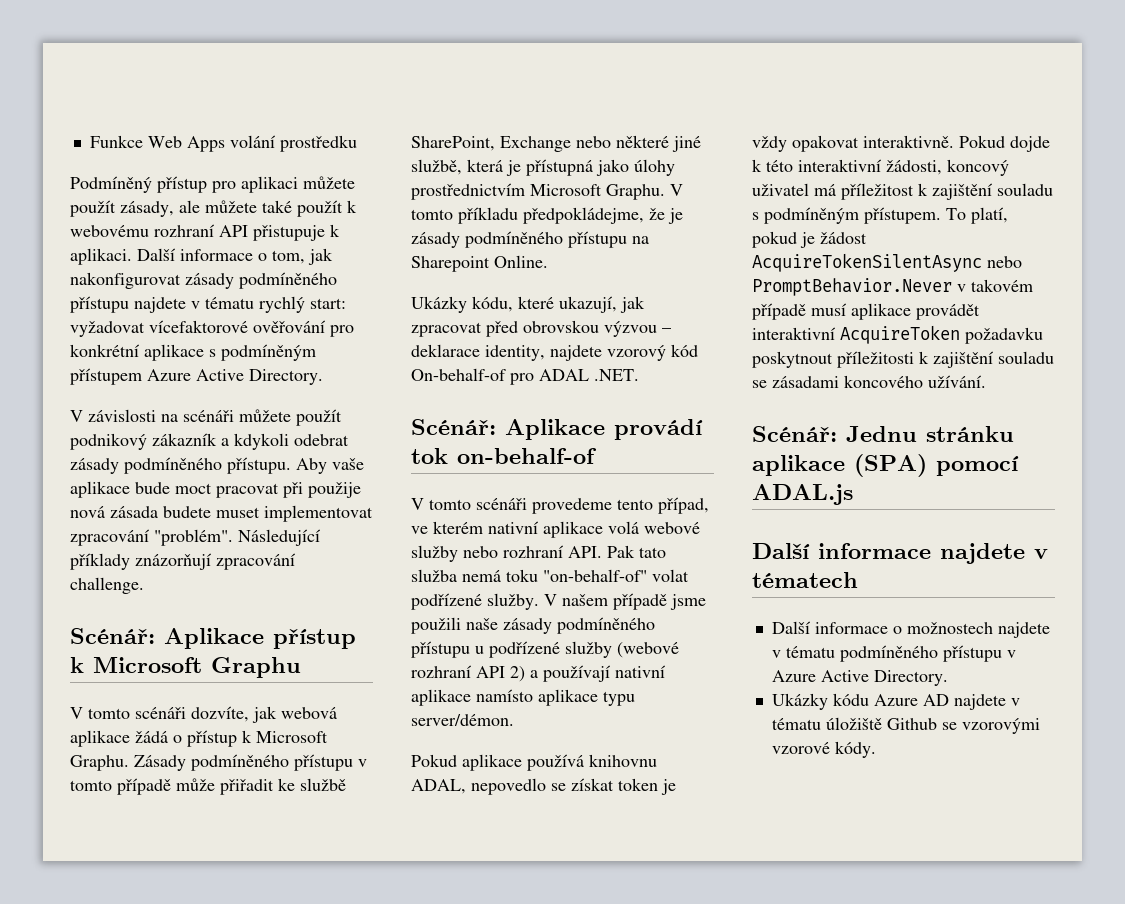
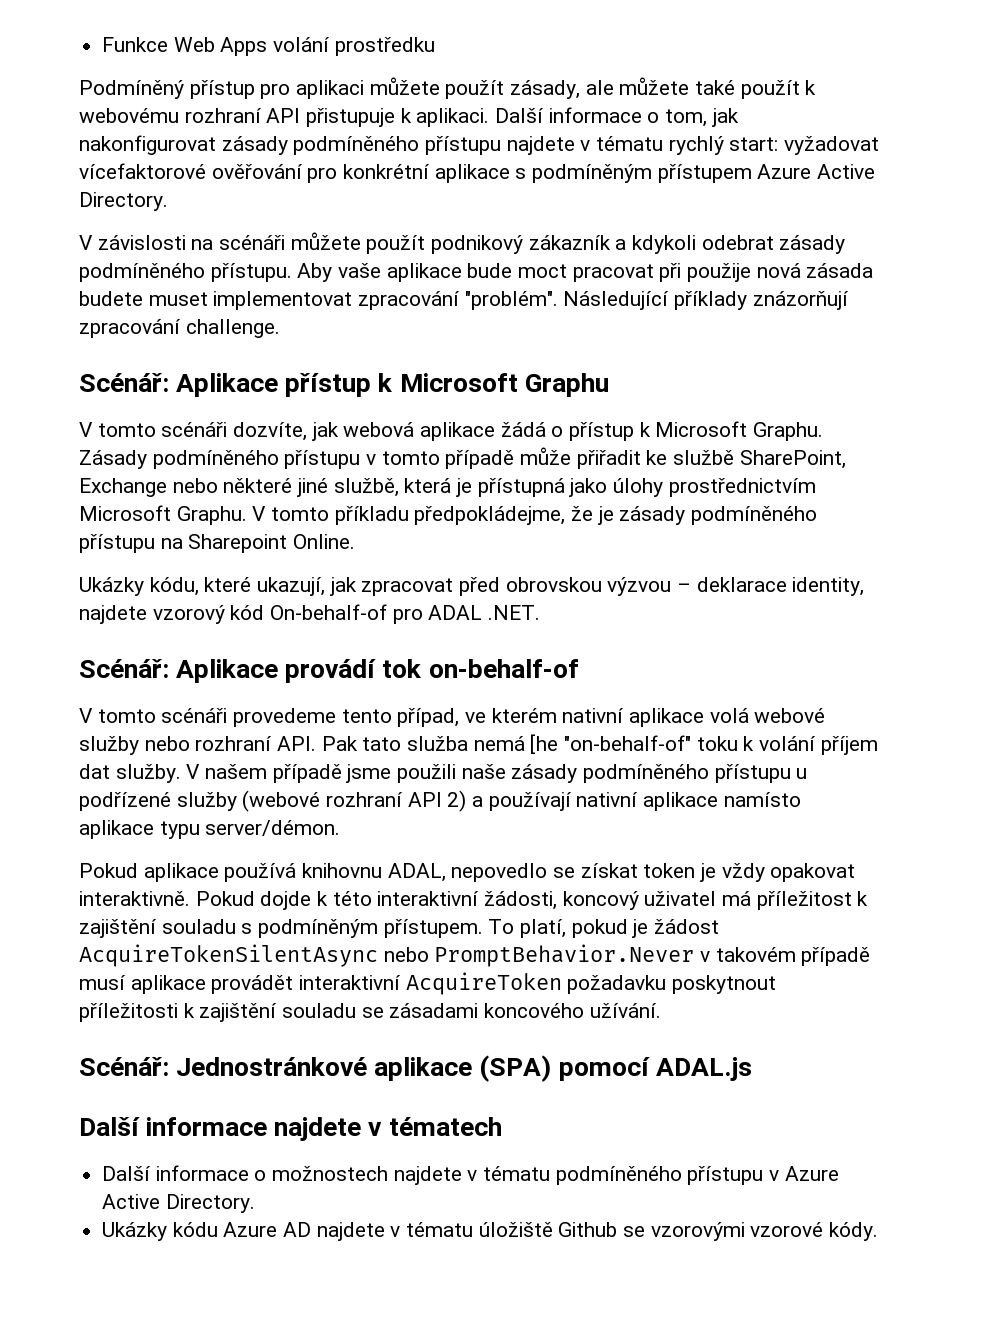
- V tomto scénáři provedeme tento případ, ve kterém nativní aplikace volá webové služby nebo rozhraní API. Pak tato služba nemá toku "on-behalf-of" volat podřízené služby.
+ V tomto scénáři provedeme tento případ, ve kterém nativní aplikace volá webové služby nebo rozhraní API. Pak tato služba nemá [he "on-behalf-of" toku k volání příjem dat služby.
- Scénář: Jednu stránku aplikace (SPA) pomocí ADAL.js
+ Scénář: Jednostránkové aplikace (SPA) pomocí ADAL.js

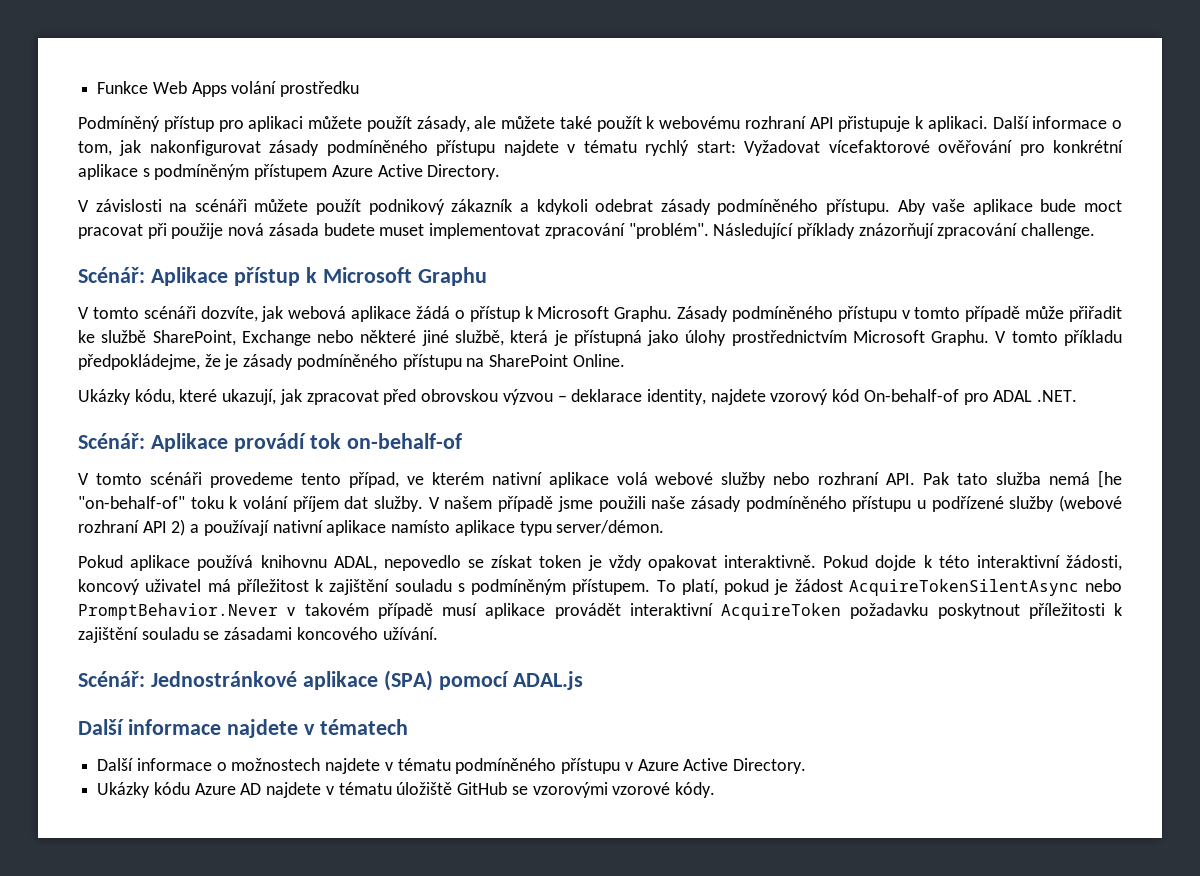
- Další informace o tom, jak nakonfigurovat zásady podmíněného přístupu najdete v tématu rychlý start: vyžadovat vícefaktorové ověřování pro konkrétní aplikace s podmíněným přístupem Azure Active Directory.
+ Další informace o tom, jak nakonfigurovat zásady podmíněného přístupu najdete v tématu rychlý start: Vyžadovat vícefaktorové ověřování pro konkrétní aplikace s podmíněným přístupem Azure Active Directory.
- V tomto příkladu předpokládejme, že je zásady podmíněného přístupu na Sharepoint Online.
+ V tomto příkladu předpokládejme, že je zásady podmíněného přístupu na SharePoint Online.
- Ukázky kódu Azure AD najdete v tématu úložiště Github se vzorovými vzorové kódy.
+ Ukázky kódu Azure AD najdete v tématu úložiště GitHub se vzorovými vzorové kódy.

